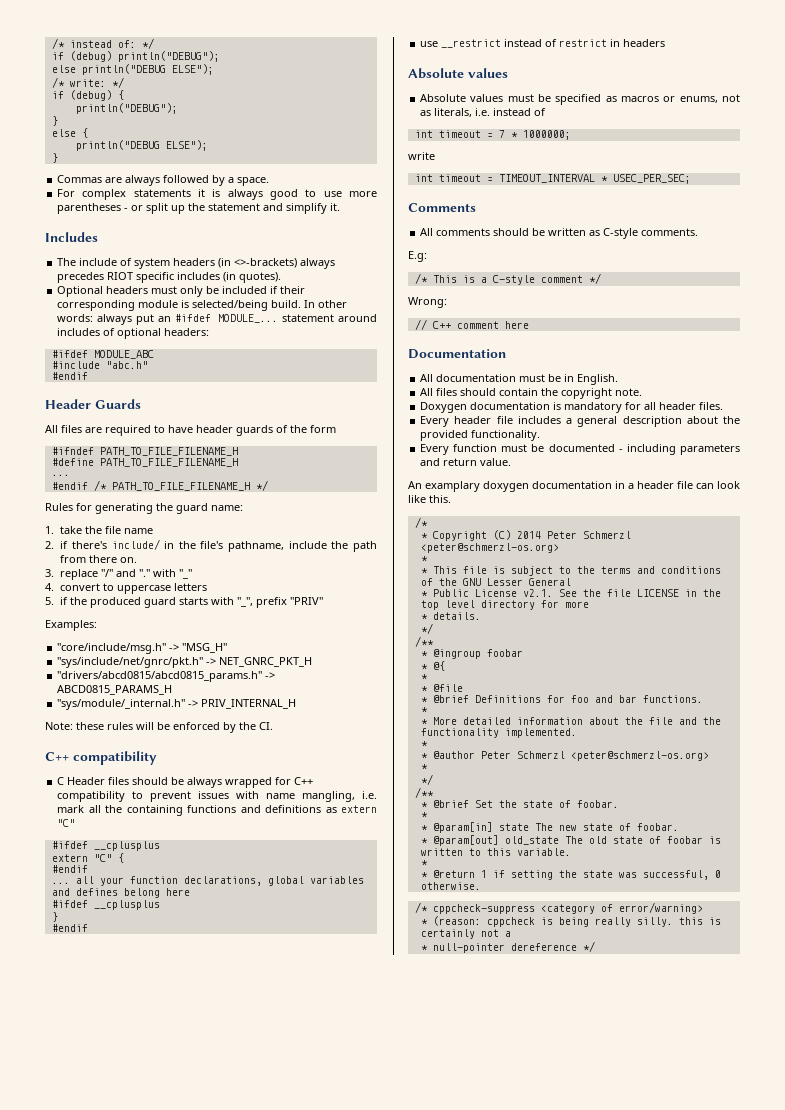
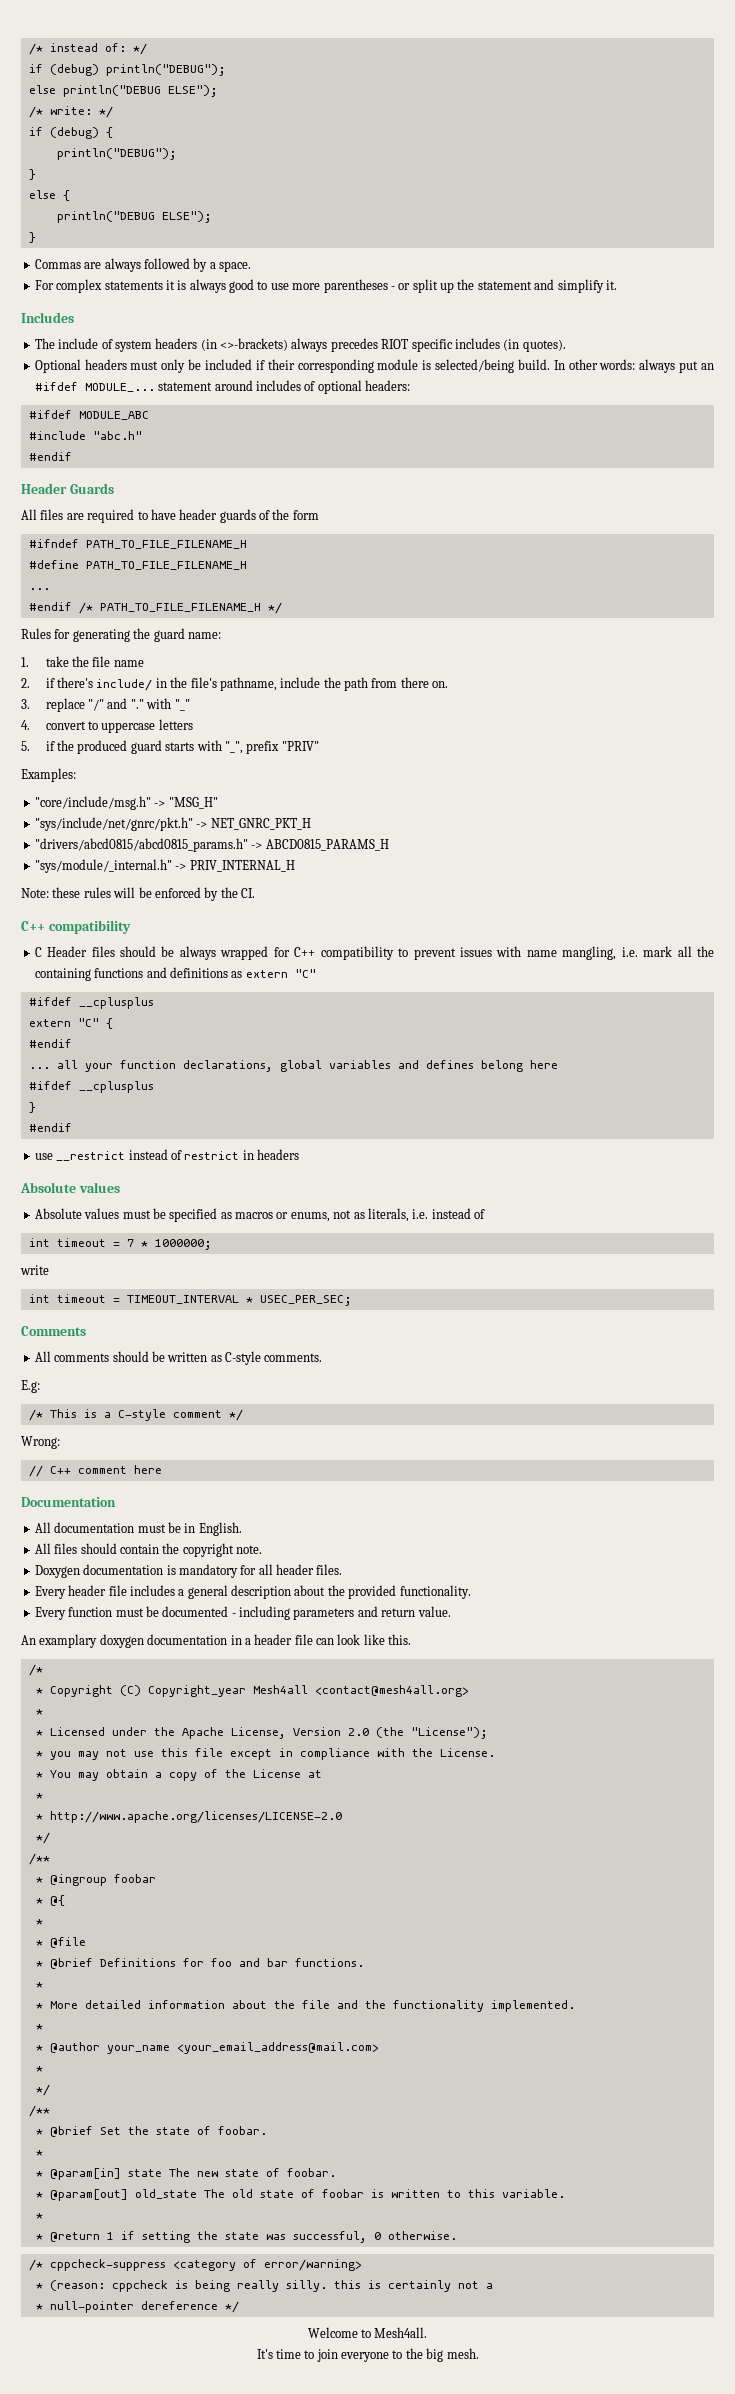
- * Copyright (C) 2014 Peter Schmerzl <peter@schmerzl-os.org>
+ * Copyright (C) Copyright_year Mesh4all <contact@mesh4all.org>
  *
- * This file is subject to the terms and conditions of the GNU Lesser General
- * Public License v2.1. See the file LICENSE in the top level directory for more
- * details.
+ * Licensed under the Apache License, Version 2.0 (the "License");
+ * you may not use this file except in compliance with the License.
+ * You may obtain a copy of the License at
+ *
+ * http://www.apache.org/licenses/LICENSE-2.0
- * @author Peter Schmerzl <peter@schmerzl-os.org>
+ * @author your_name <your_email_address@mail.com>
+ Welcome to Mesh4all.
+ It's time to join everyone to the big mesh.

